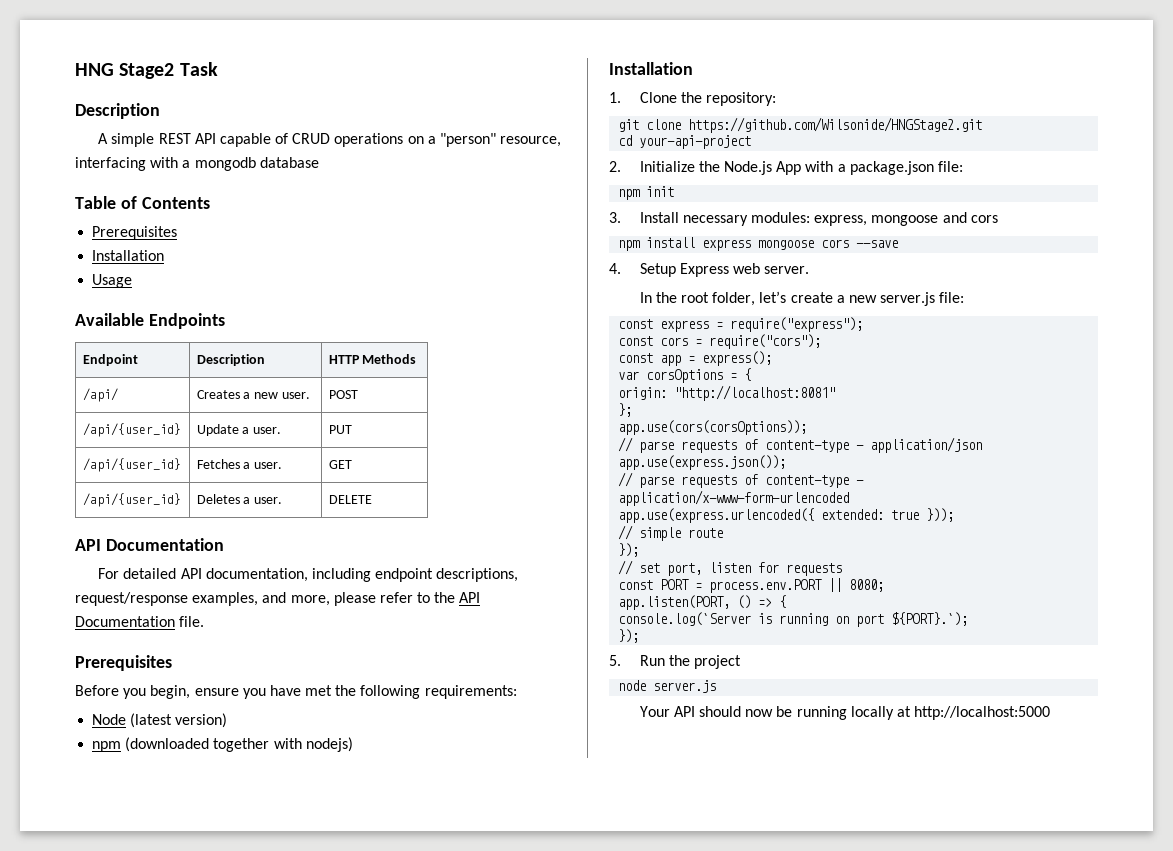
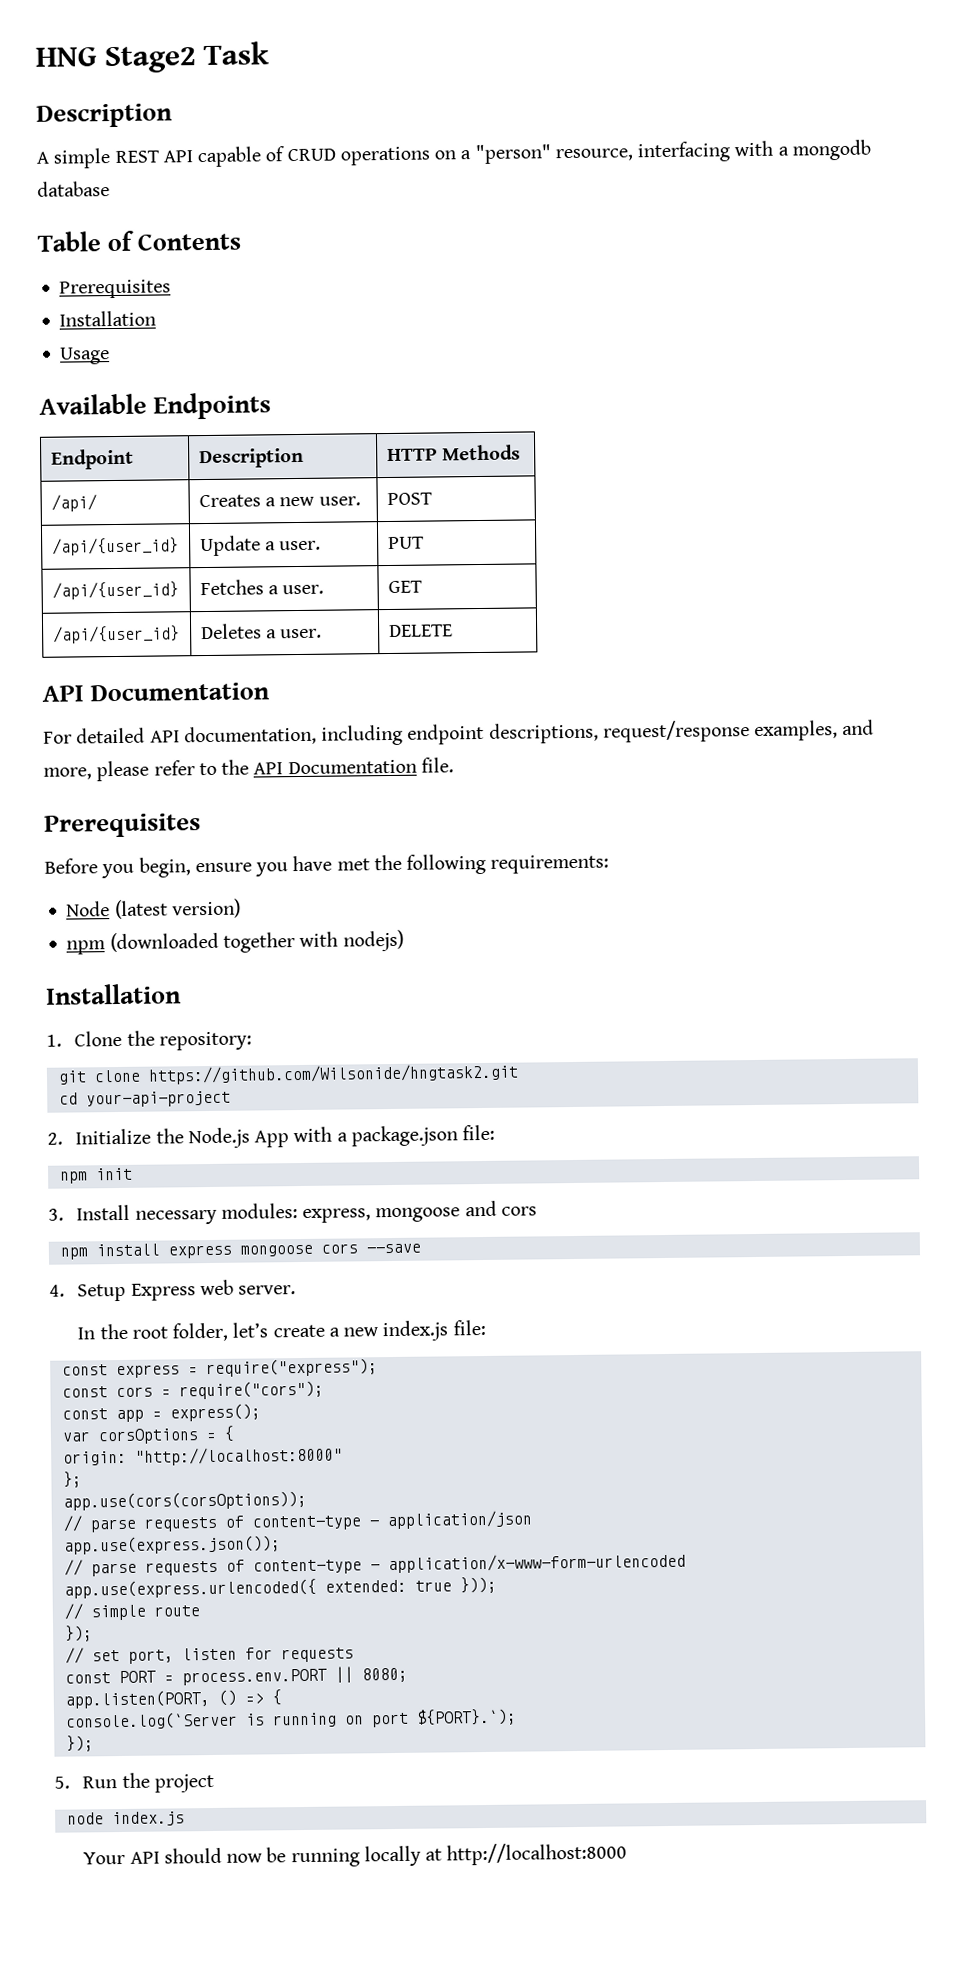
- git clone https://github.com/Wilsonide/HNGStage2.git
+ git clone https://github.com/Wilsonide/hngtask2.git
- In the root folder, let’s create a new server.js file:
+ In the root folder, let’s create a new index.js file:
- origin: "http://localhost:8081"
+ origin: "http://localhost:8000"
- node server.js
+ node index.js
- Your API should now be running locally at http://localhost:5000
+ Your API should now be running locally at http://localhost:8000

